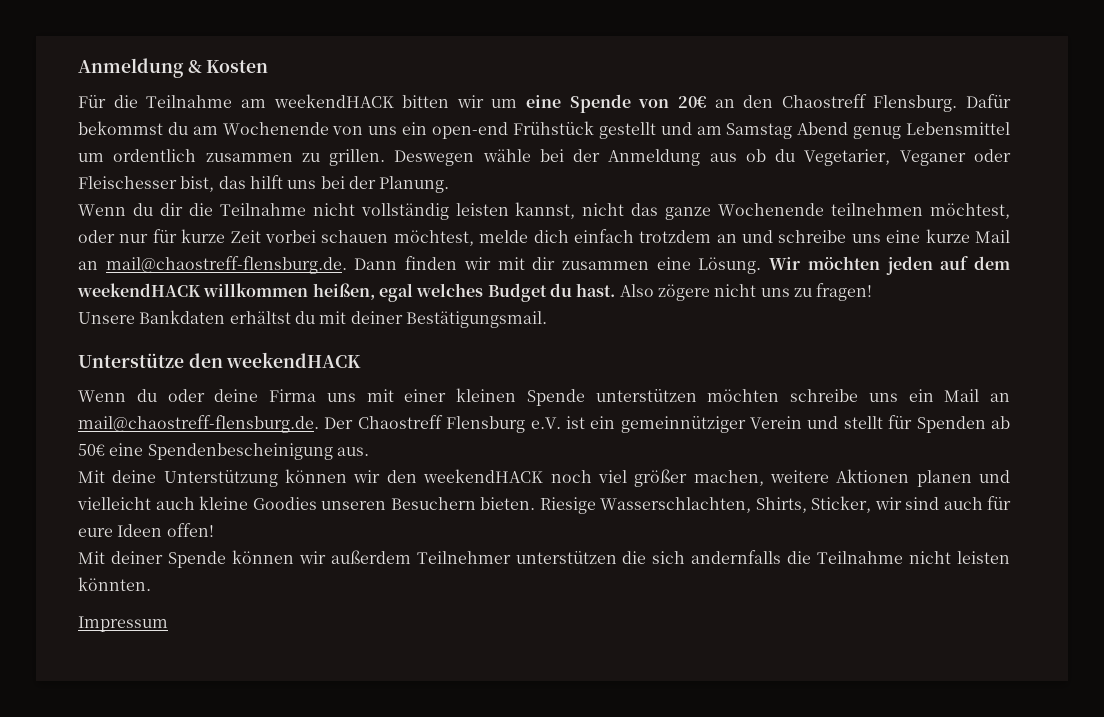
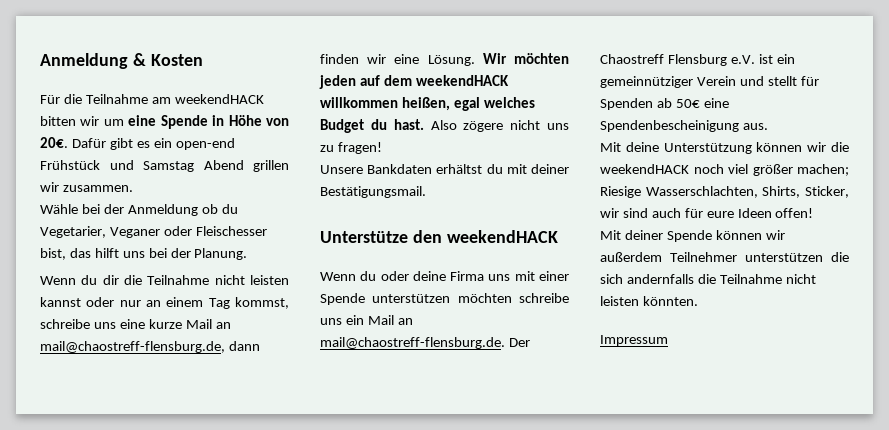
- Für die Teilnahme am weekendHACK bitten wir um eine Spende von 20€ an den Chaostreff Flensburg. Dafür bekommst du am Wochenende von uns ein open-end Frühstück gestellt und am Samstag Abend genug Lebensmittel um ordentlich zusammen zu grillen. Deswegen wähle bei der Anmeldung aus ob du Vegetarier, Veganer oder Fleischesser bist, das hilft uns bei der Planung.
+ Für die Teilnahme am weekendHACK bitten wir um eine Spende in Höhe von 20€. Dafür gibt es ein open-end Frühstück und Samstag Abend grillen wir zusammen.
+ Wähle bei der Anmeldung ob du Vegetarier, Veganer oder Fleischesser bist, das hilft uns bei der Planung.
- Wenn du dir die Teilnahme nicht vollständig leisten kannst, nicht das ganze Wochenende teilnehmen möchtest, oder nur für kurze Zeit vorbei schauen möchtest, melde dich einfach trotzdem an und schreibe uns eine kurze Mail an mail@chaostreff-flensburg.de. Dann finden wir mit dir zusammen eine Lösung.
+ Wenn du dir die Teilnahme nicht leisten kannst oder nur an einem Tag kommst, schreibe uns eine kurze Mail an mail@chaostreff-flensburg.de, dann finden wir eine Lösung.
- Wenn du oder deine Firma uns mit einer kleinen Spende unterstützen möchten schreibe uns ein Mail an mail@chaostreff-flensburg.de. Der Chaostreff Flensburg e.V. ist ein gemeinnütziger Verein und stellt für Spenden ab 50€ eine Spendenbescheinigung aus.
+ Wenn du oder deine Firma uns mit einer Spende unterstützen möchten schreibe uns ein Mail an mail@chaostreff-flensburg.de. Der Chaostreff Flensburg e.V. ist ein gemeinnütziger Verein und stellt für Spenden ab 50€ eine Spendenbescheinigung aus.
- Mit deine Unterstützung können wir den weekendHACK noch viel größer machen, weitere Aktionen planen und vielleicht auch kleine Goodies unseren Besuchern bieten. Riesige Wasserschlachten, Shirts, Sticker, wir sind auch für eure Ideen offen!
+ Mit deine Unterstützung können wir die weekendHACK noch viel größer machen; Riesige Wasserschlachten, Shirts, Sticker, wir sind auch für eure Ideen offen!

